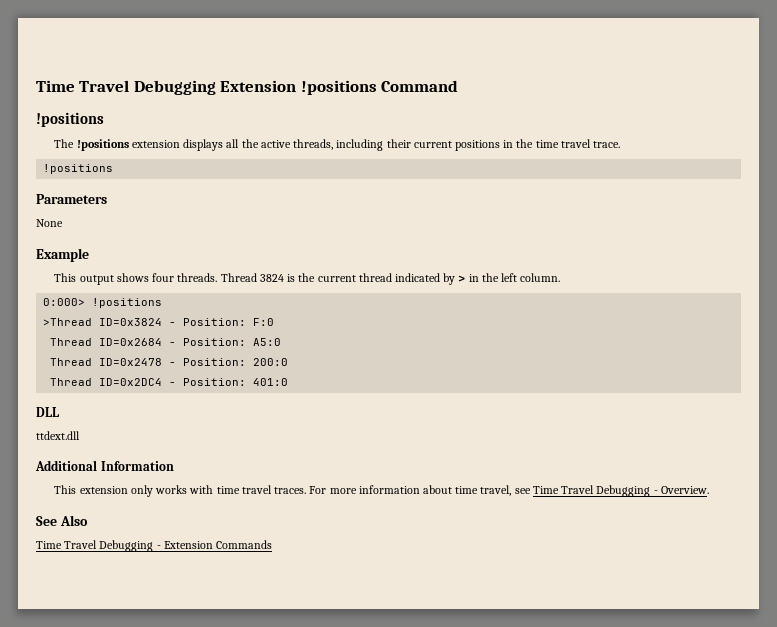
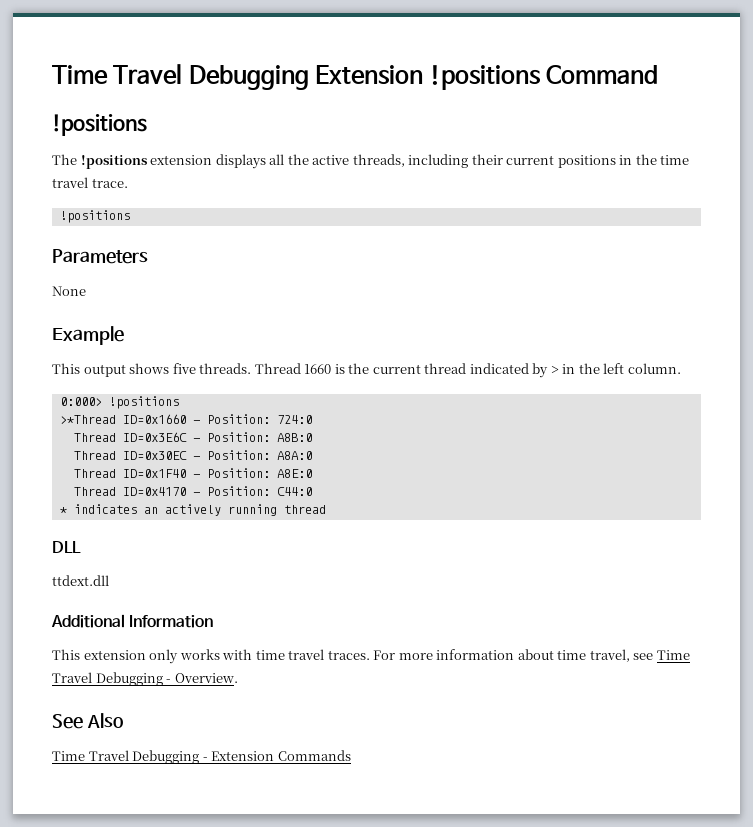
- This output shows four threads.
+ This output shows five threads.
- Thread 3824 is the current thread indicated by > in the left column.
+ Thread 1660 is the current thread indicated by > in the left column.
- >Thread ID=0x3824 - Position: F:0
- Thread ID=0x2684 - Position: A5:0
- Thread ID=0x2478 - Position: 200:0
- Thread ID=0x2DC4 - Position: 401:0
+ >*Thread ID=0x1660 - Position: 724:0
+ Thread ID=0x3E6C - Position: A8B:0
+ Thread ID=0x30EC - Position: A8A:0
+ Thread ID=0x1F40 - Position: A8E:0
+ Thread ID=0x4170 - Position: C44:0
+ * indicates an actively running thread

